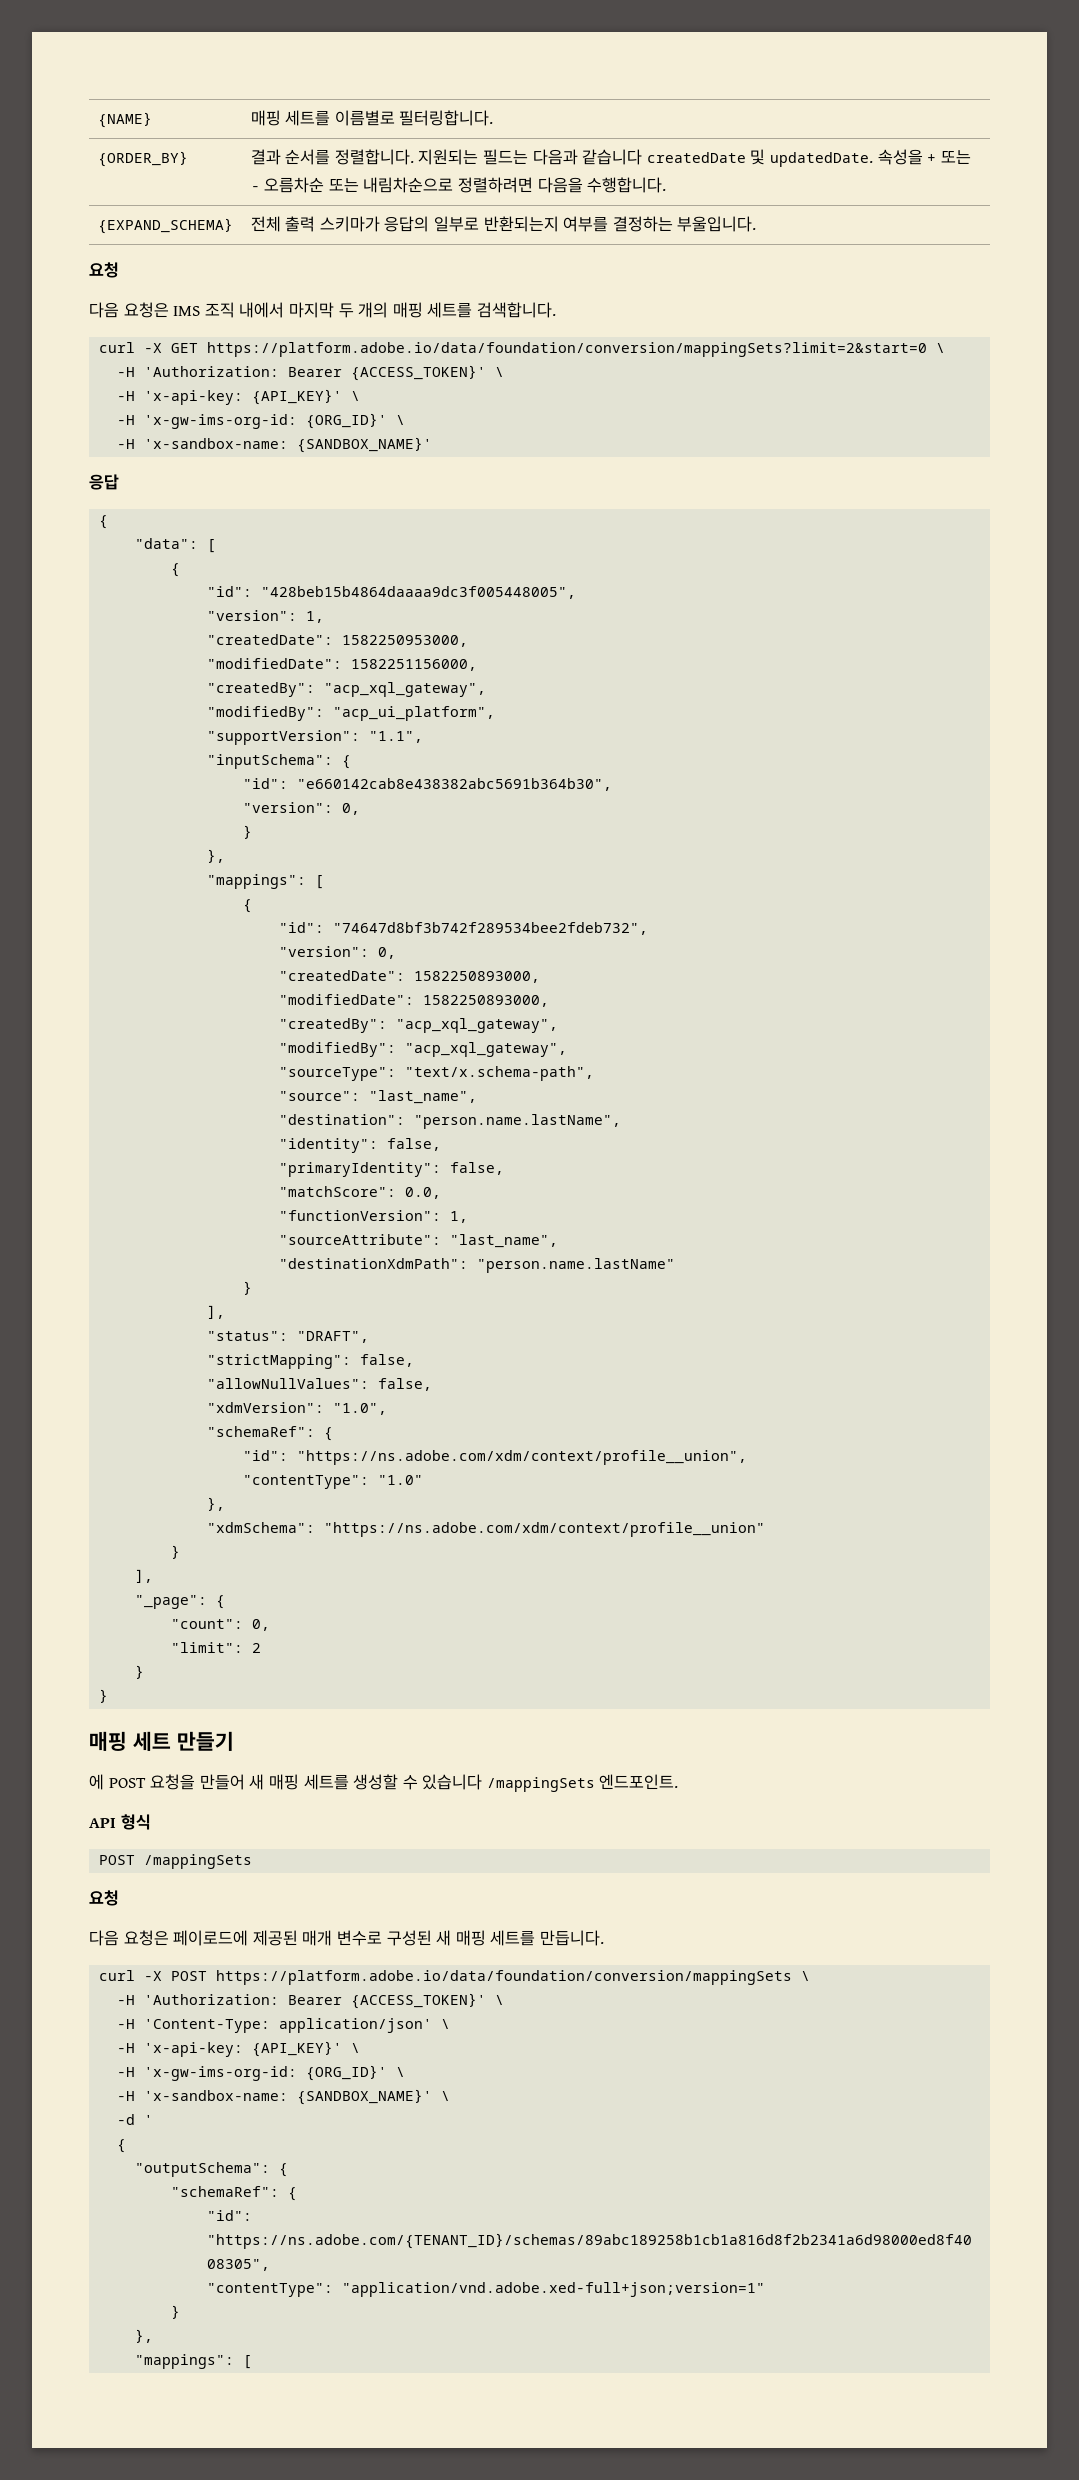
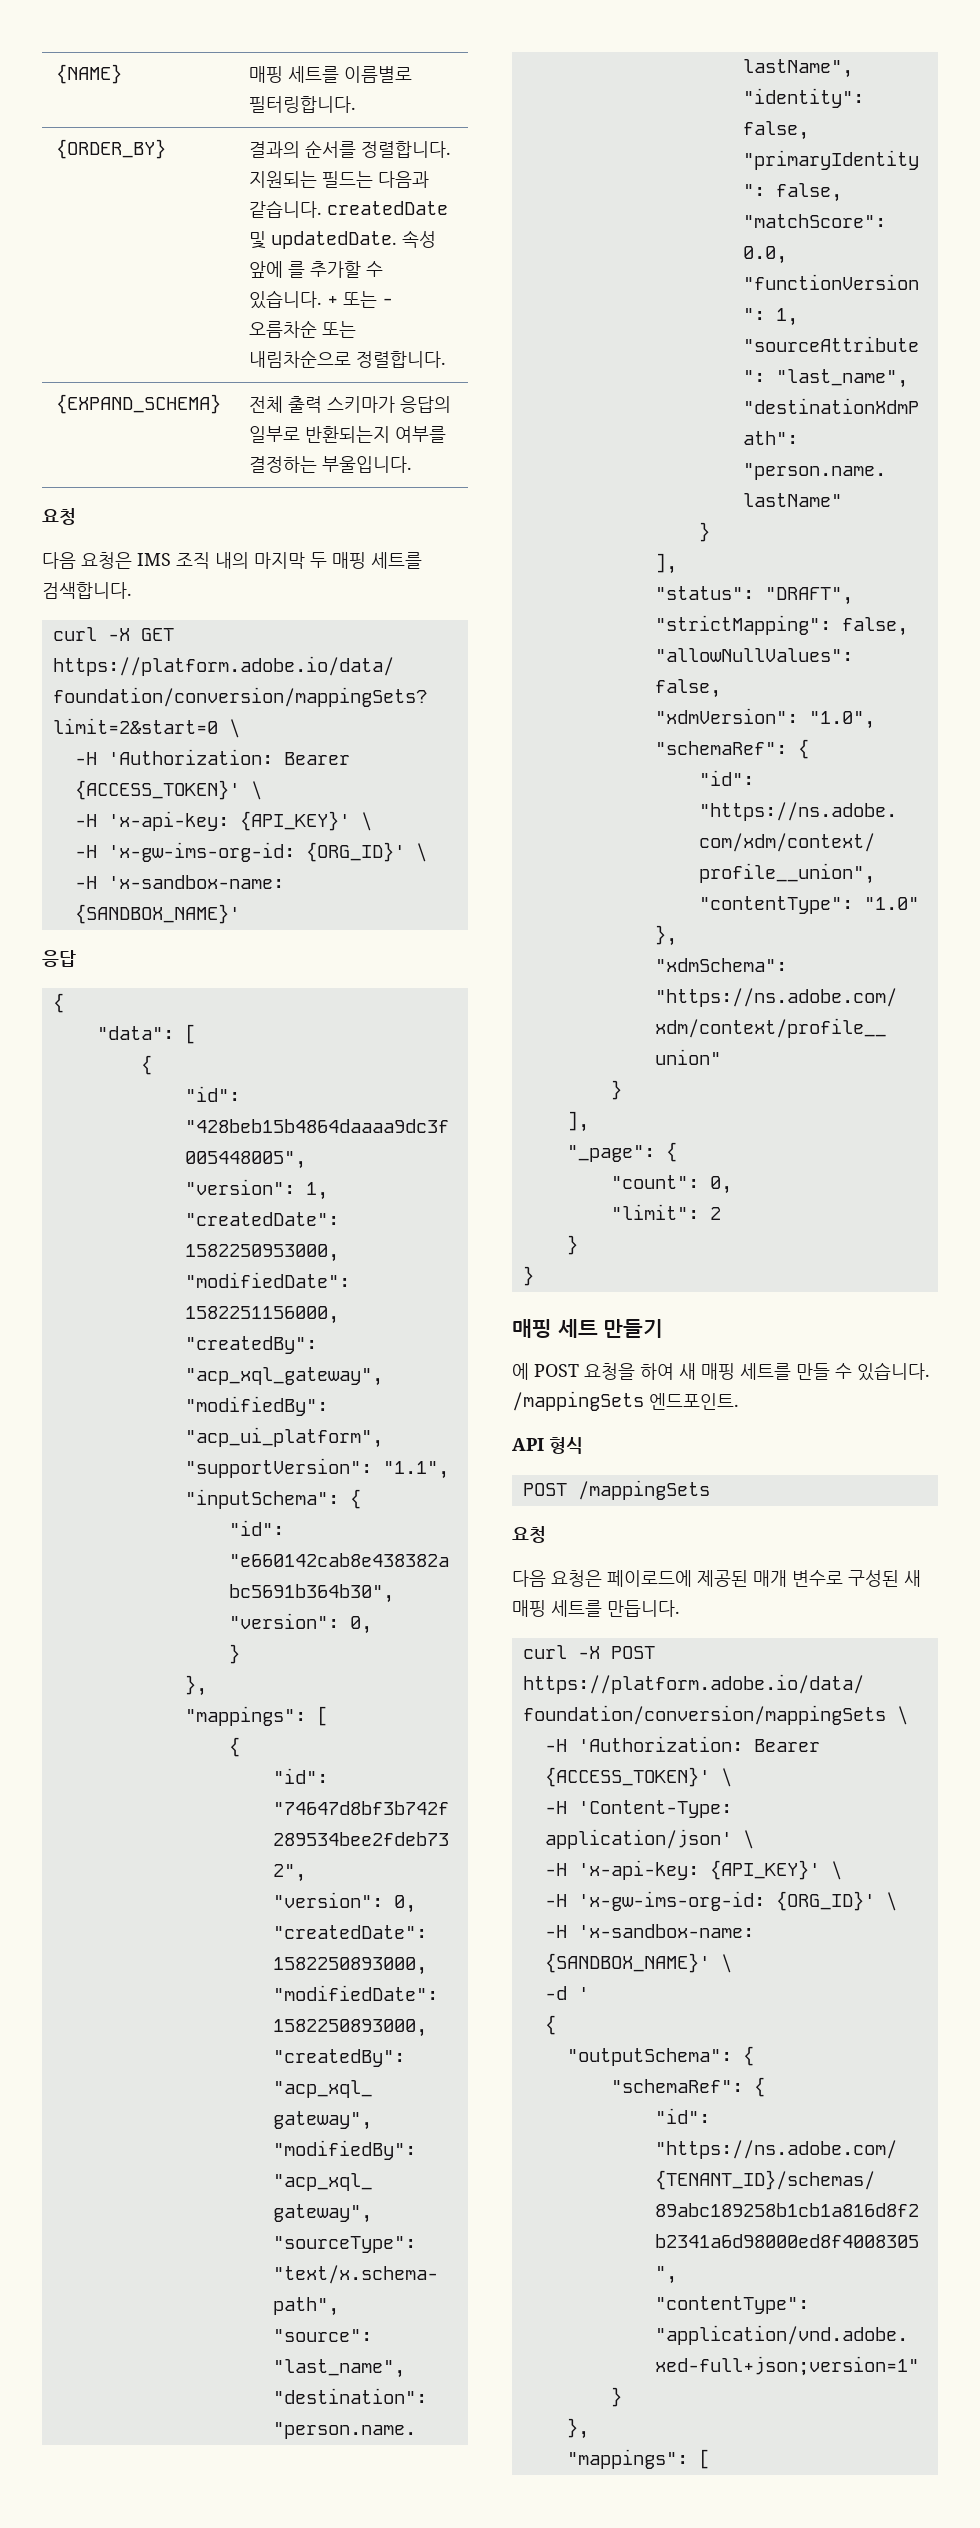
- {ORDER_BY} | 결과 순서를 정렬합니다. 지원되는 필드는 다음과 같습니다 createdDate 및 updatedDate. 속성을 + 또는 - 오름차순 또는 내림차순으로 정렬하려면 다음을 수행합니다.
+ {ORDER_BY} | 결과의 순서를 정렬합니다. 지원되는 필드는 다음과 같습니다. createdDate 및 updatedDate. 속성 앞에 를 추가할 수 있습니다. + 또는 - 오름차순 또는 내림차순으로 정렬합니다.
- 다음 요청은 IMS 조직 내에서 마지막 두 개의 매핑 세트를 검색합니다.
+ 다음 요청은 IMS 조직 내의 마지막 두 매핑 세트를 검색합니다.
- 에 POST 요청을 만들어 새 매핑 세트를 생성할 수 있습니다 /mappingSets 엔드포인트.
+ 에 POST 요청을 하여 새 매핑 세트를 만들 수 있습니다. /mappingSets 엔드포인트.

